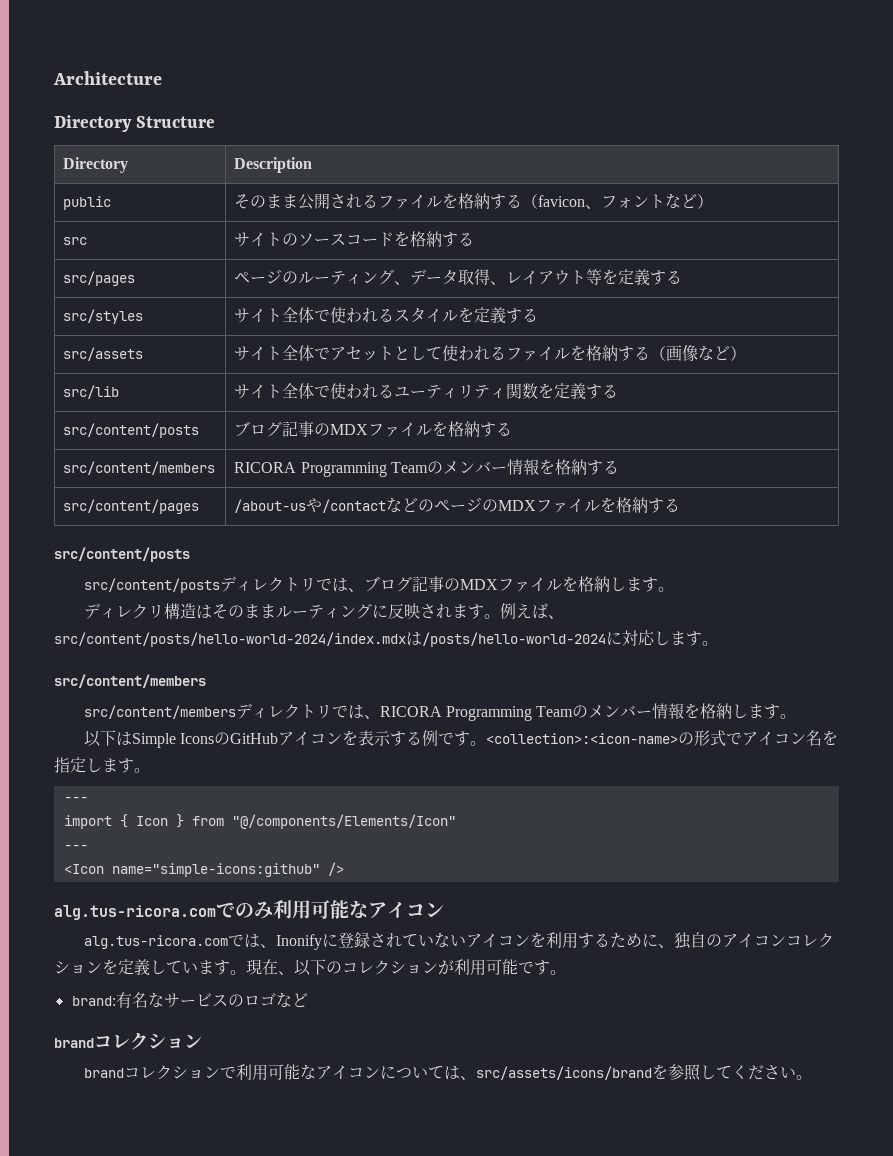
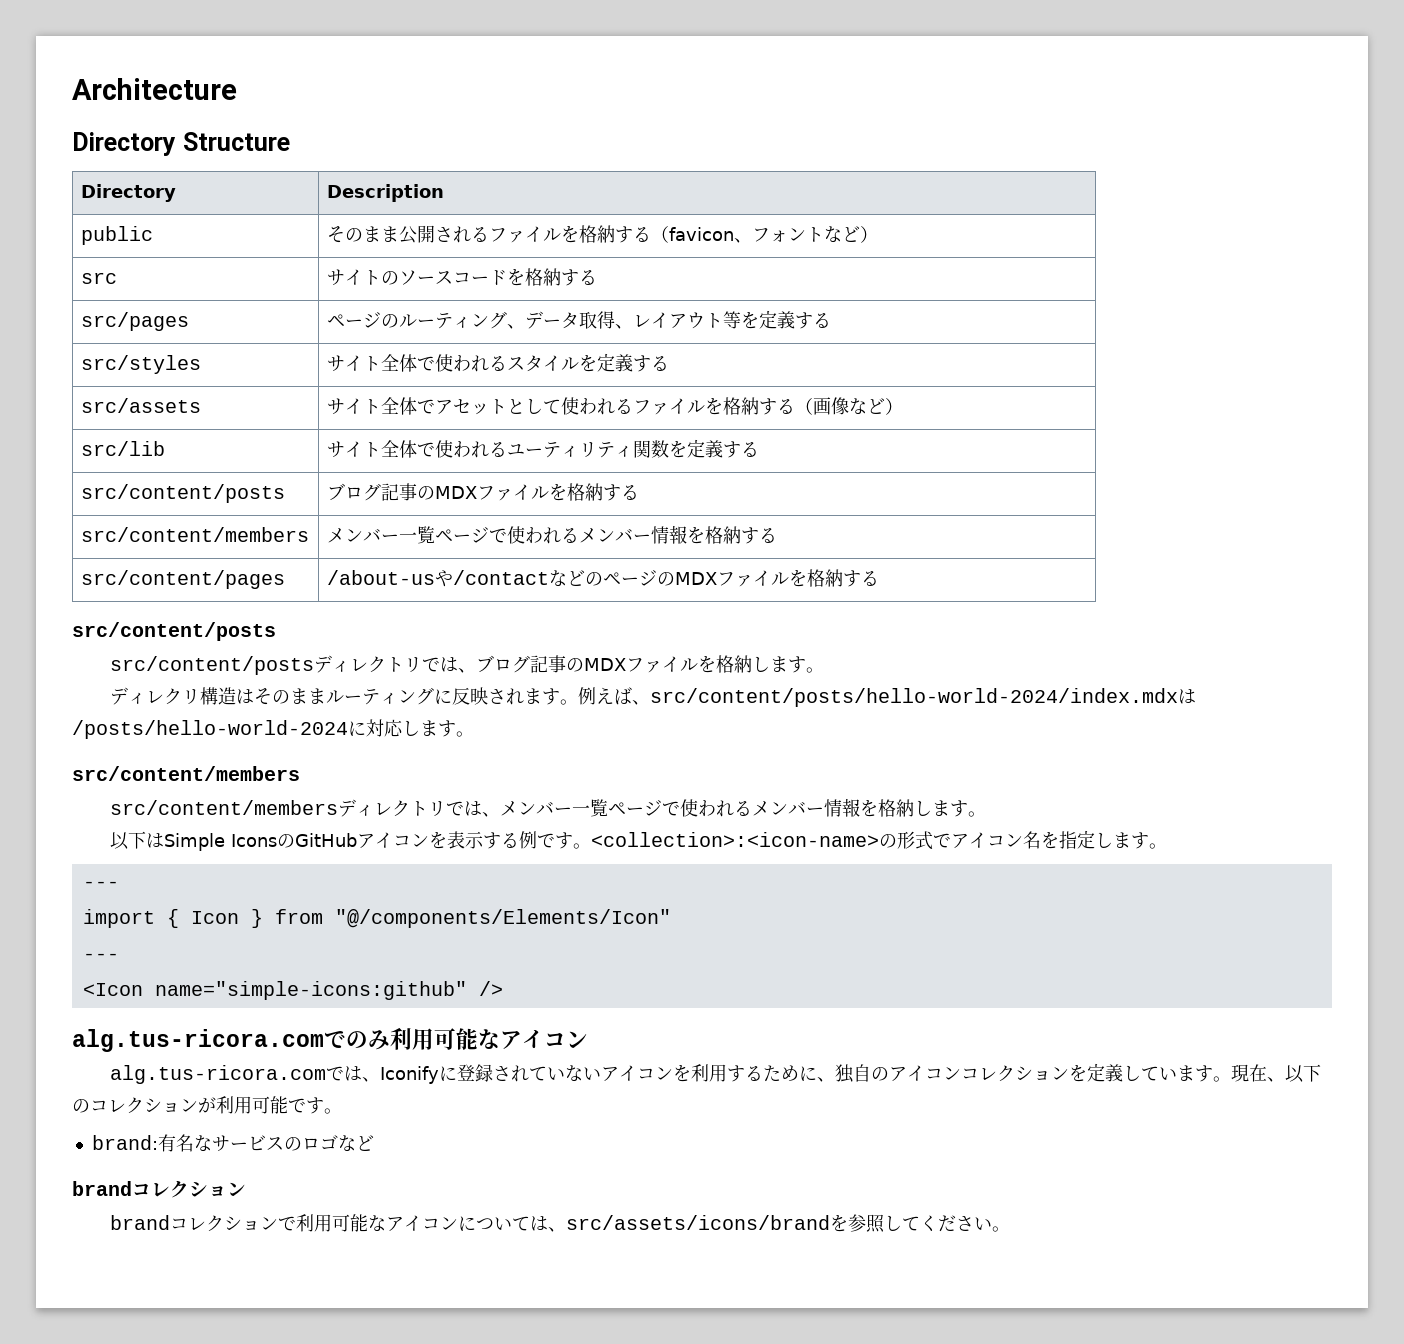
- src/content/members | RICORA Programming Teamのメンバー情報を格納する
+ src/content/members | メンバー一覧ページで使われるメンバー情報を格納する
- src/content/membersディレクトリでは、RICORA Programming Teamのメンバー情報を格納します。
+ src/content/membersディレクトリでは、メンバー一覧ページで使われるメンバー情報を格納します。
- alg.tus-ricora.comでは、Inonifyに登録されていないアイコンを利用するために、独自のアイコンコレクションを定義しています。
+ alg.tus-ricora.comでは、Iconifyに登録されていないアイコンを利用するために、独自のアイコンコレクションを定義しています。

